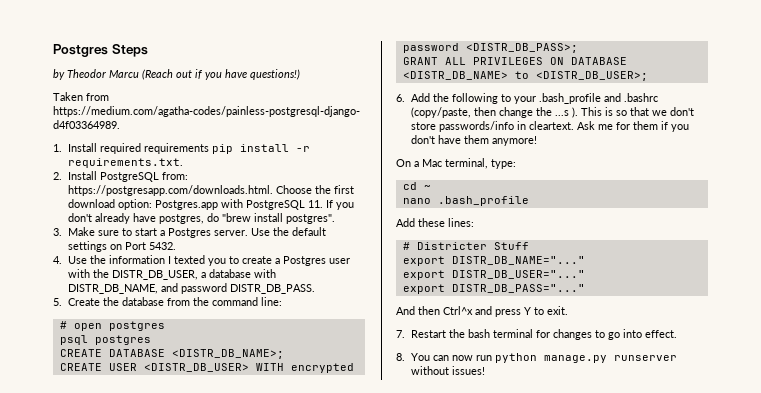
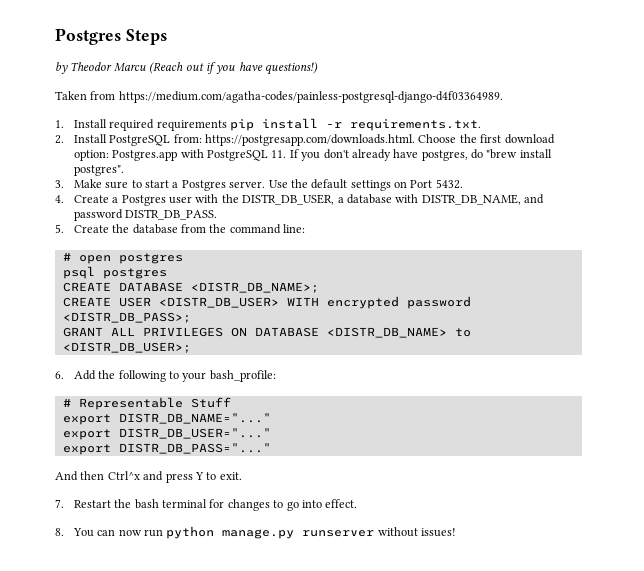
- 4. Use the information I texted you to create a Postgres user with the DISTR_DB_USER, a database with DISTR_DB_NAME, and password DISTR_DB_PASS.
+ 4. Create a Postgres user with the DISTR_DB_USER, a database with DISTR_DB_NAME, and password DISTR_DB_PASS.
- 6. Add the following to your .bash_profile and .bashrc (copy/paste, then change the ...s ). This is so that we don't store passwords/info in cleartext. Ask me for them if you don't have them anymore!
- On a Mac terminal, type:
- cd ~
- nano .bash_profile
- Add these lines:
- # Districter Stuff
+ 6. Add the following to your bash_profile:
+ # Representable Stuff

